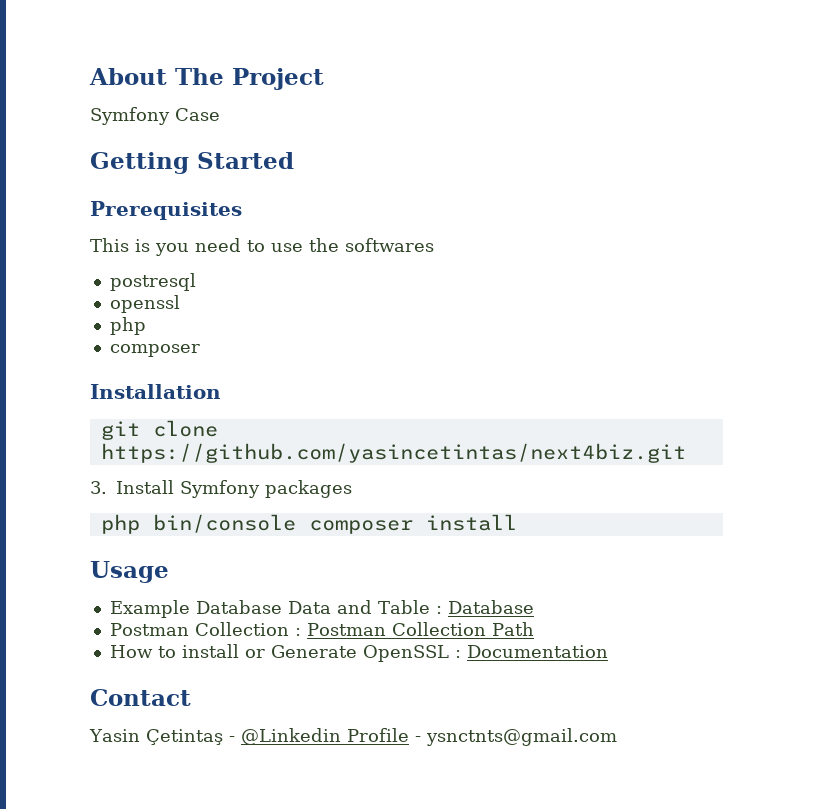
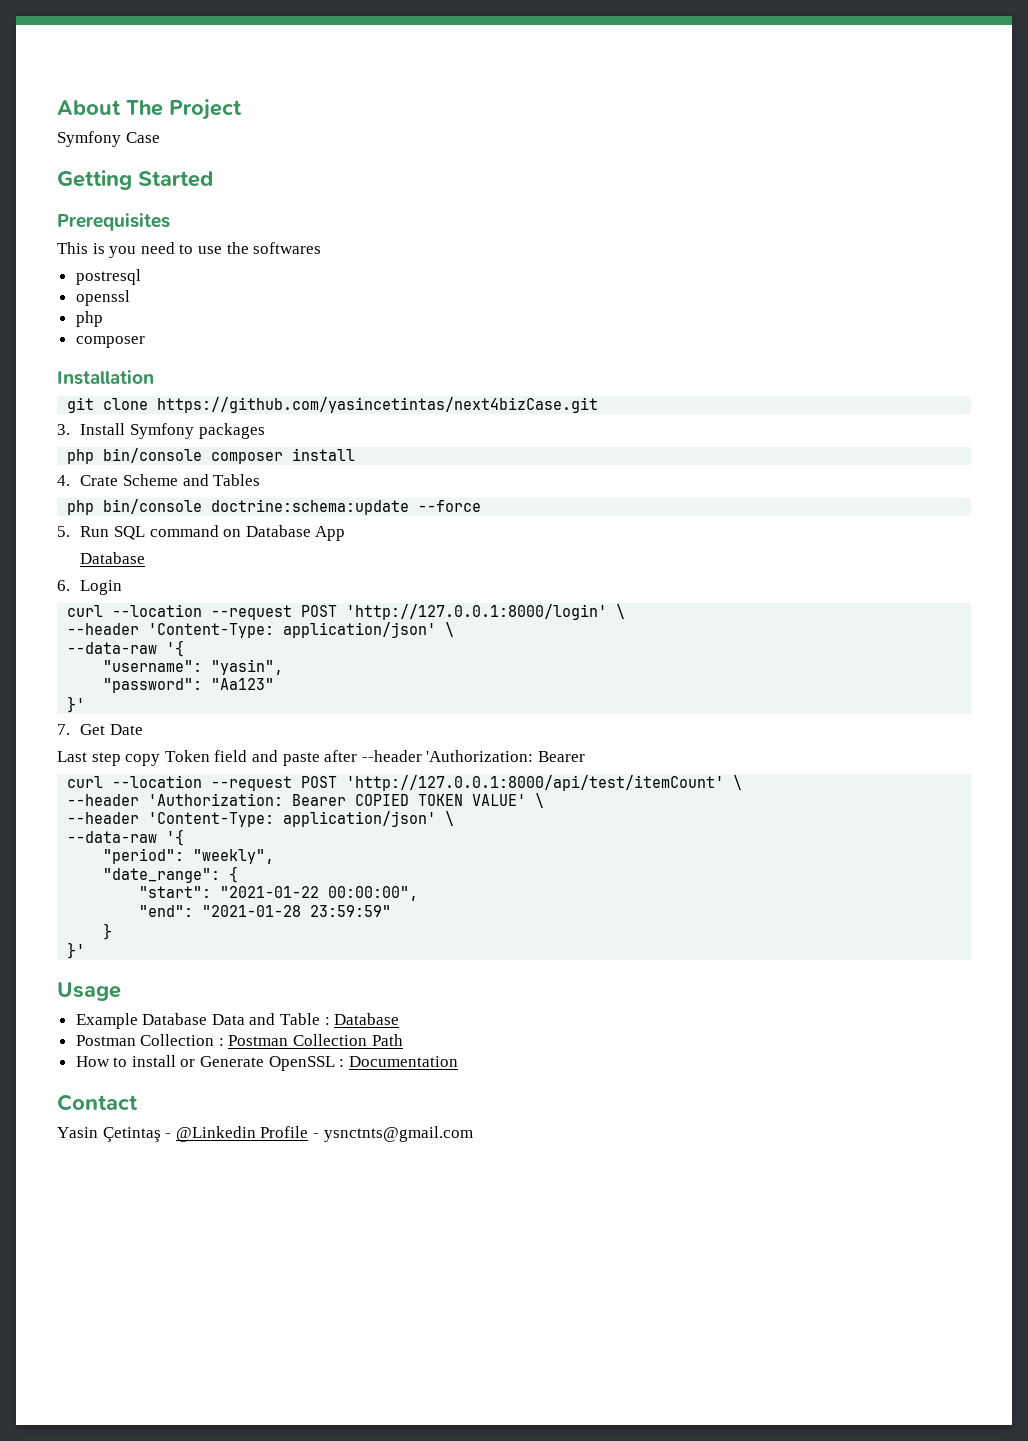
- git clone https://github.com/yasincetintas/next4biz.git
+ git clone https://github.com/yasincetintas/next4bizCase.git
+ 4. Crate Scheme and Tables
+ php bin/console doctrine:schema:update --force
+ 5. Run SQL command on Database App
+ Database
+ 6. Login
+ curl --location --request POST 'http://127.0.0.1:8000/login' \
+ --header 'Content-Type: application/json' \
+ --data-raw '{
+ "username": "yasin",
+ "password": "Aa123"
+ }'
+ 7. Get Date
+ Last step copy Token field and paste after --header 'Authorization: Bearer
+ curl --location --request POST 'http://127.0.0.1:8000/api/test/itemCount' \
+ --header 'Authorization: Bearer COPIED TOKEN VALUE' \
+ --header 'Content-Type: application/json' \
+ --data-raw '{
+ "period": "weekly",
+ "date_range": {
+ "start": "2021-01-22 00:00:00",
+ "end": "2021-01-28 23:59:59"
+ }
+ }'

